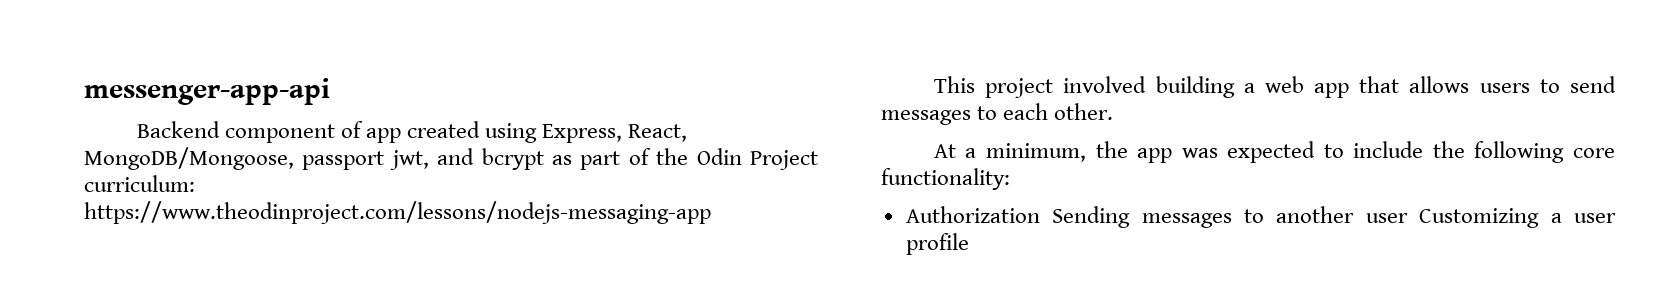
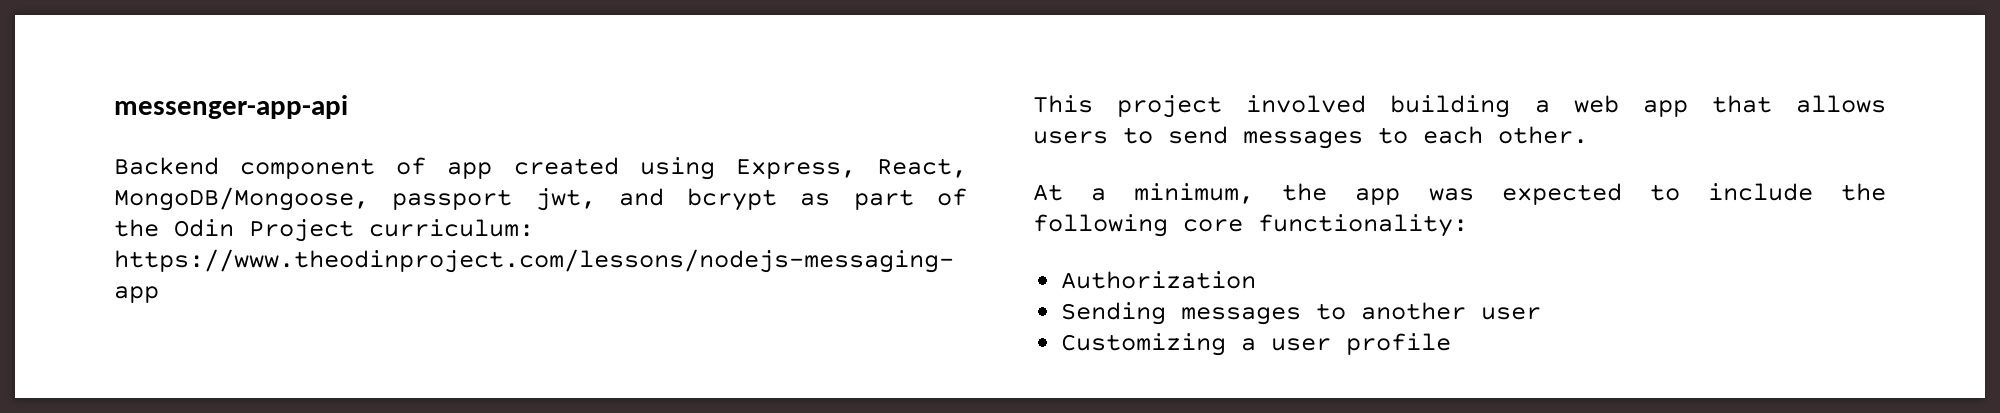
- Authorization Sending messages to another user Customizing a user profile
+ Authorization
+ Sending messages to another user
+ Customizing a user profile

